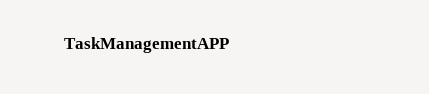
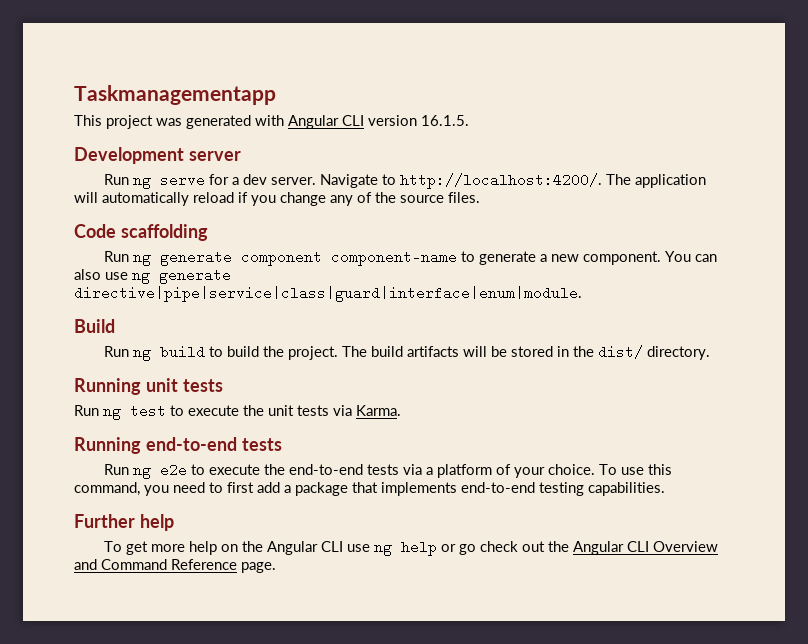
- TaskManagementAPP
+ Taskmanagementapp
+ This project was generated with Angular CLI version 16.1.5.
+ Development server
+ Run ng serve for a dev server. Navigate to http://localhost:4200/. The application will automatically reload if you change any of the source files.
+ Code scaffolding
+ Run ng generate component component-name to generate a new component. You can also use ng generate directive|pipe|service|class|guard|interface|enum|module.
+ Build
+ Run ng build to build the project. The build artifacts will be stored in the dist/ directory.
+ Running unit tests
+ Run ng test to execute the unit tests via Karma.
+ Running end-to-end tests
+ Run ng e2e to execute the end-to-end tests via a platform of your choice. To use this command, you need to first add a package that implements end-to-end testing capabilities.
+ Further help
+ To get more help on the Angular CLI use ng help or go check out the Angular CLI Overview and Command Reference page.

